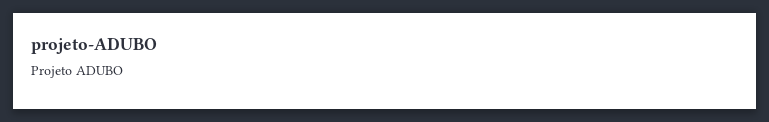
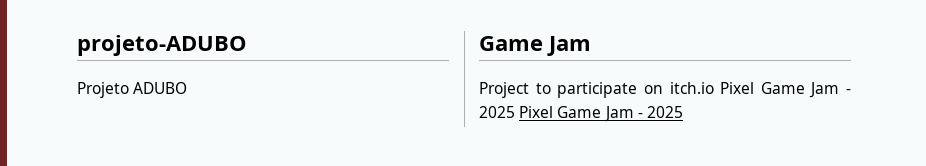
  Projeto ADUBO
+ Game Jam
+ Project to participate on itch.io Pixel Game Jam - 2025 Pixel Game Jam - 2025

